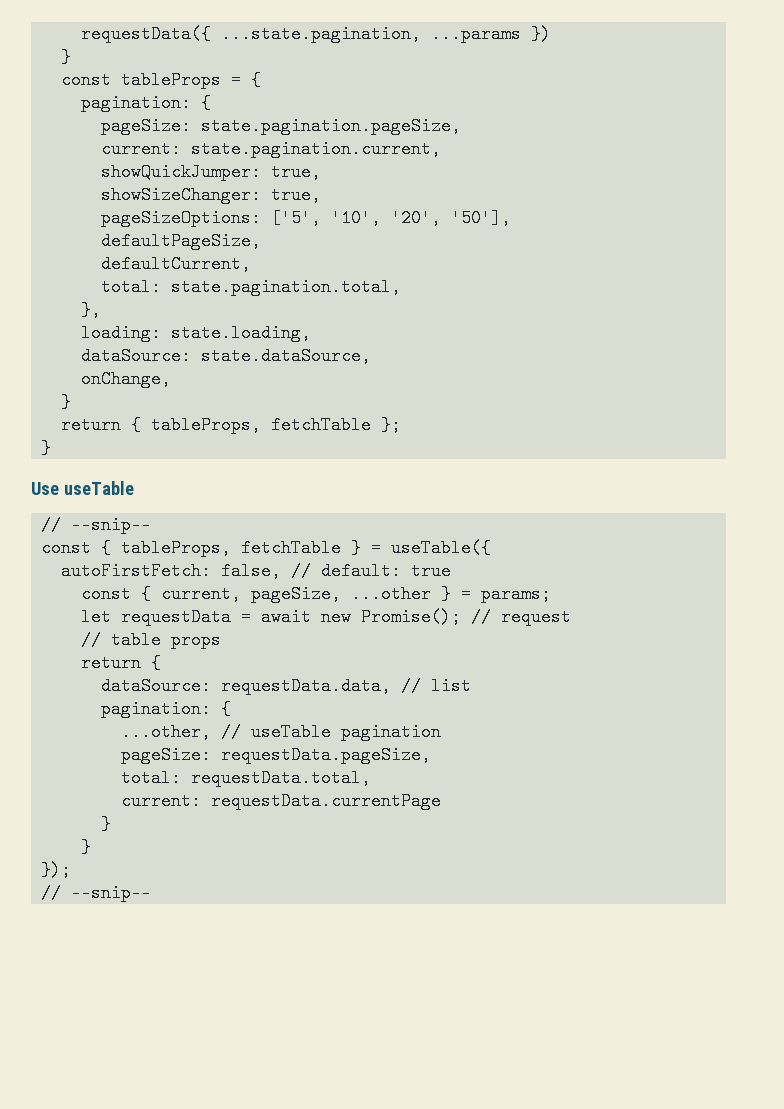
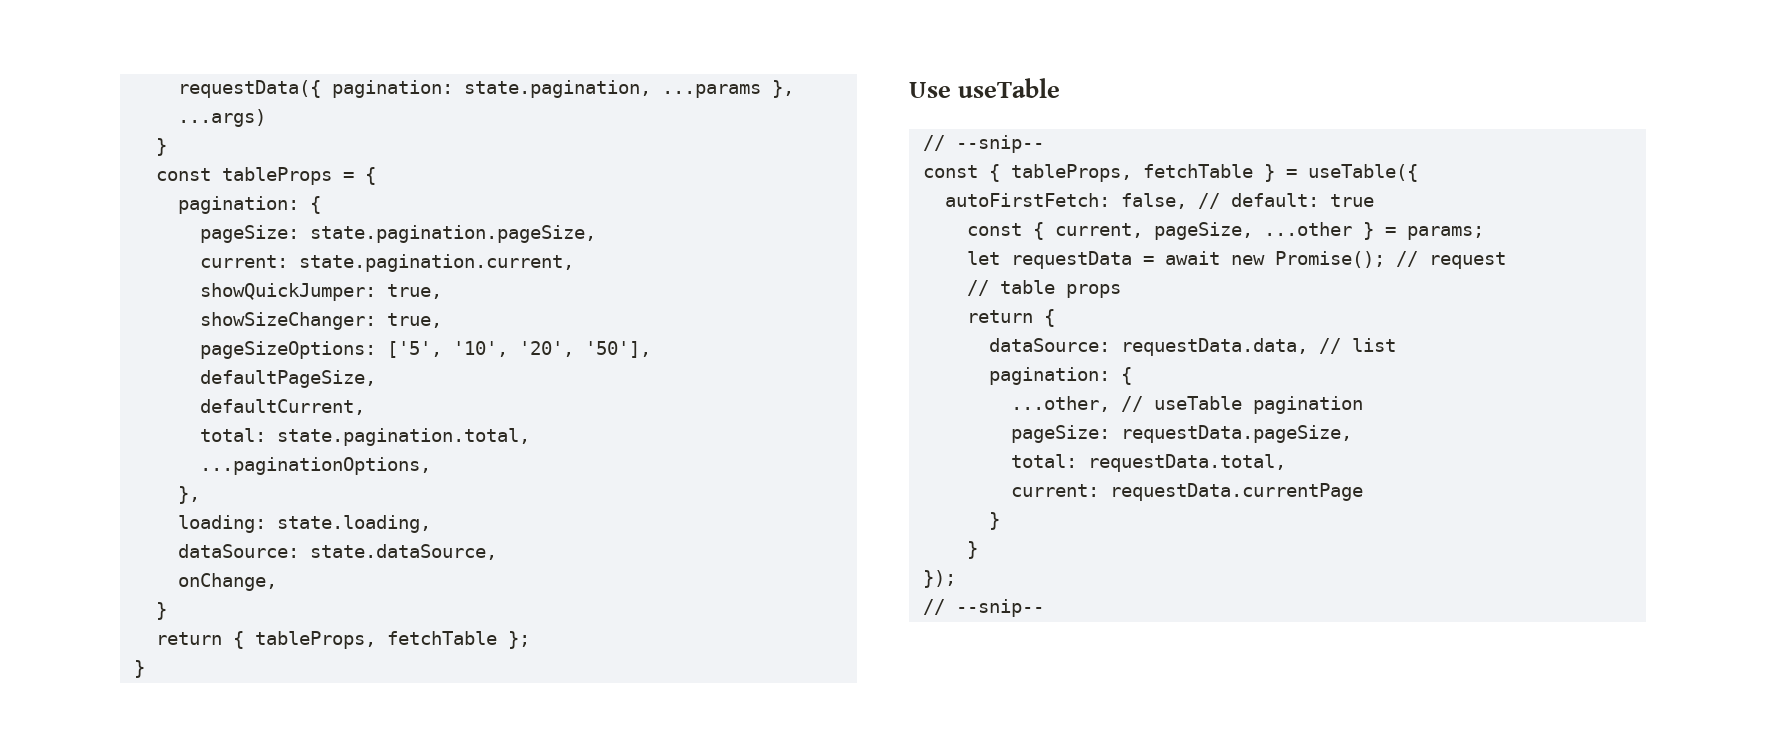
- requestData({ ...state.pagination, ...params })
+ requestData({ pagination: state.pagination, ...params }, ...args)
+ ...paginationOptions,

